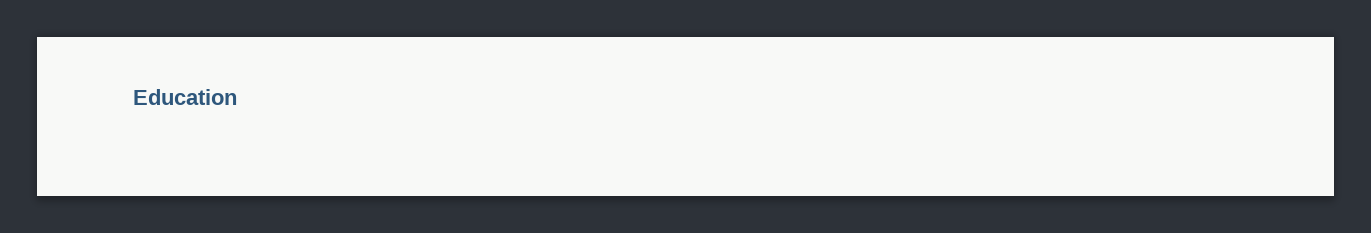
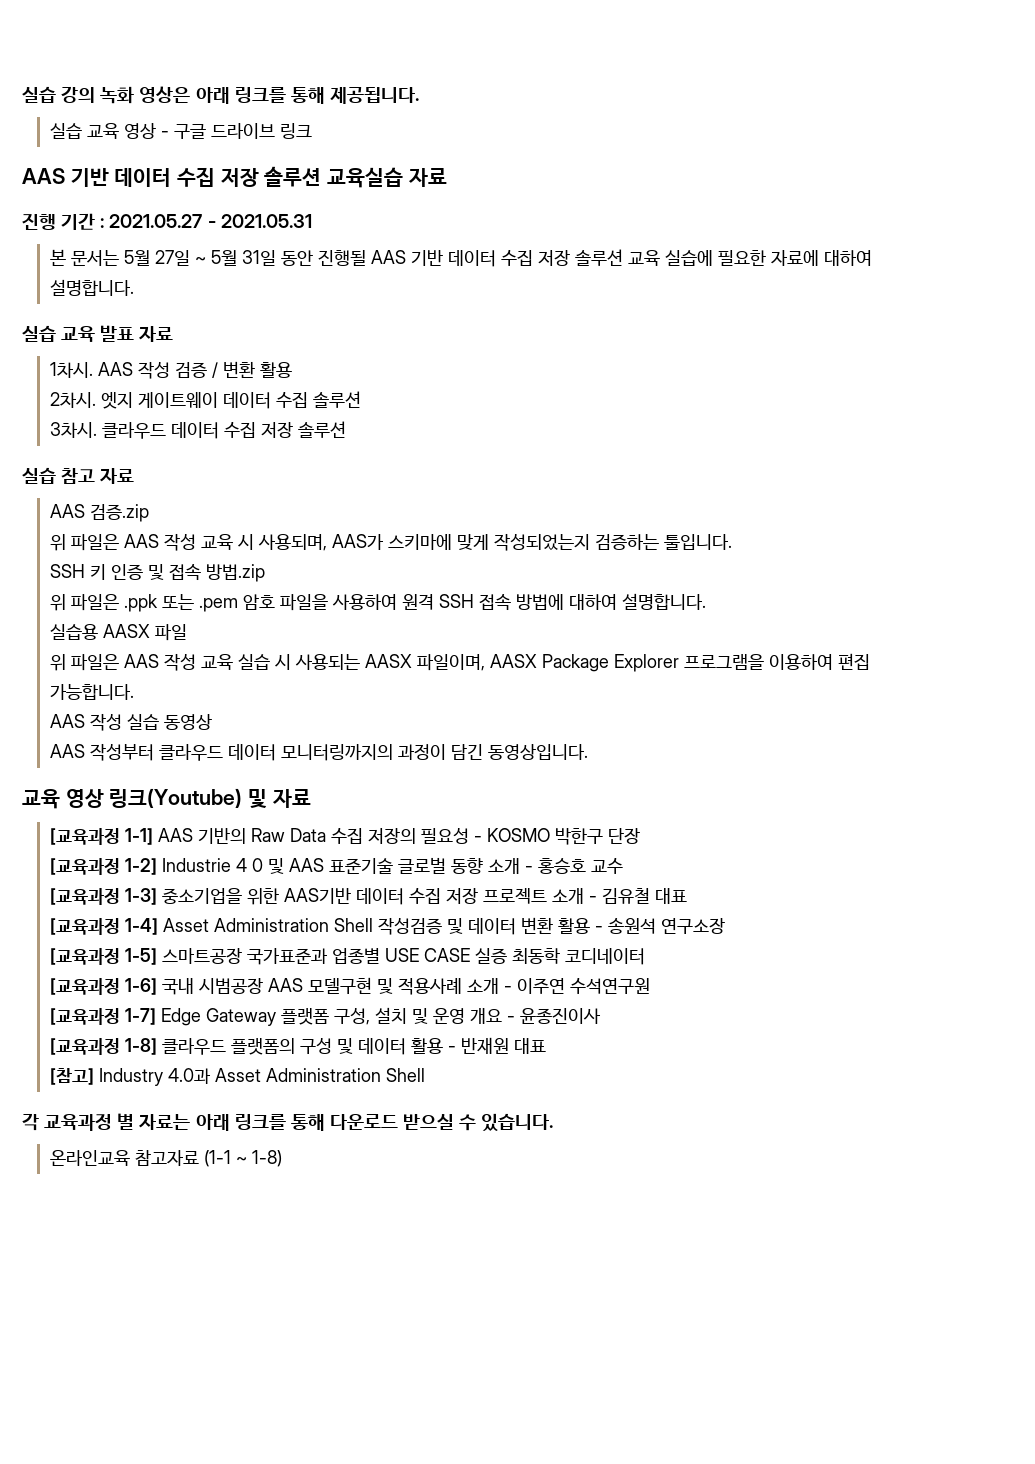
- Education
+ 실습 강의 녹화 영상은 아래 링크를 통해 제공됩니다.
+ 실습 교육 영상 - 구글 드라이브 링크
+ AAS 기반 데이터 수집 저장 솔루션 교육실습 자료
+ 진행 기간 : 2021.05.27 - 2021.05.31
+ 본 문서는 5월 27일 ~ 5월 31일 동안 진행될 AAS 기반 데이터 수집 저장 솔루션 교육 실습에 필요한 자료에 대하여 설명합니다.
+ 실습 교육 발표 자료
+ 1차시. AAS 작성 검증 / 변환 활용
+ 2차시. 엣지 게이트웨이 데이터 수집 솔루션
+ 3차시. 클라우드 데이터 수집 저장 솔루션
+ 실습 참고 자료
+ AAS 검증.zip
+ 위 파일은 AAS 작성 교육 시 사용되며, AAS가 스키마에 맞게 작성되었는지 검증하는 툴입니다.
+ SSH 키 인증 및 접속 방법.zip
+ 위 파일은 .ppk 또는 .pem 암호 파일을 사용하여 원격 SSH 접속 방법에 대하여 설명합니다.
+ 실습용 AASX 파일
+ 위 파일은 AAS 작성 교육 실습 시 사용되는 AASX 파일이며, AASX Package Explorer 프로그램을 이용하여 편집 가능합니다.
+ AAS 작성 실습 동영상
+ AAS 작성부터 클라우드 데이터 모니터링까지의 과정이 담긴 동영상입니다.
+ 교육 영상 링크(Youtube) 및 자료
+ [교육과정 1-1] AAS 기반의 Raw Data 수집 저장의 필요성 - KOSMO 박한구 단장
+ [교육과정 1-2] Industrie 4 0 및 AAS 표준기술 글로벌 동향 소개 - 홍승호 교수
+ [교육과정 1-3] 중소기업을 위한 AAS기반 데이터 수집 저장 프로젝트 소개 - 김유철 대표
+ [교육과정 1-4] Asset Administration Shell 작성검증 및 데이터 변환 활용 - 송원석 연구소장
+ [교육과정 1-5] 스마트공장 국가표준과 업종별 USE CASE 실증 최동학 코디네이터
+ [교육과정 1-6] 국내 시범공장 AAS 모델구현 및 적용사례 소개 - 이주연 수석연구원
+ [교육과정 1-7] Edge Gateway 플랫폼 구성, 설치 및 운영 개요 - 윤종진이사
+ [교육과정 1-8] 클라우드 플랫폼의 구성 및 데이터 활용 - 반재원 대표
+ [참고] Industry 4.0과 Asset Administration Shell
+ 각 교육과정 별 자료는 아래 링크를 통해 다운로드 받으실 수 있습니다.
+ 온라인교육 참고자료 (1-1 ~ 1-8)

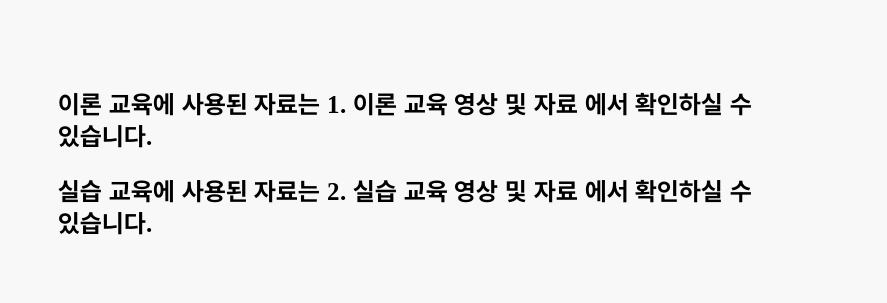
- 실습 강의 녹화 영상은 아래 링크를 통해 제공됩니다.
- 실습 교육 영상 - 구글 드라이브 링크
- AAS 기반 데이터 수집 저장 솔루션 교육실습 자료
- 진행 기간 : 2021.05.27 - 2021.05.31
- 본 문서는 5월 27일 ~ 5월 31일 동안 진행될 AAS 기반 데이터 수집 저장 솔루션 교육 실습에 필요한 자료에 대하여 설명합니다.
- 실습 교육 발표 자료
- 1차시. AAS 작성 검증 / 변환 활용
- 2차시. 엣지 게이트웨이 데이터 수집 솔루션
- 3차시. 클라우드 데이터 수집 저장 솔루션
- 실습 참고 자료
- AAS 검증.zip
- 위 파일은 AAS 작성 교육 시 사용되며, AAS가 스키마에 맞게 작성되었는지 검증하는 툴입니다.
- SSH 키 인증 및 접속 방법.zip
- 위 파일은 .ppk 또는 .pem 암호 파일을 사용하여 원격 SSH 접속 방법에 대하여 설명합니다.
- 실습용 AASX 파일
- 위 파일은 AAS 작성 교육 실습 시 사용되는 AASX 파일이며, AASX Package Explorer 프로그램을 이용하여 편집 가능합니다.
- AAS 작성 실습 동영상
- AAS 작성부터 클라우드 데이터 모니터링까지의 과정이 담긴 동영상입니다.
- 교육 영상 링크(Youtube) 및 자료
- [교육과정 1-1] AAS 기반의 Raw Data 수집 저장의 필요성 - KOSMO 박한구 단장
- [교육과정 1-2] Industrie 4 0 및 AAS 표준기술 글로벌 동향 소개 - 홍승호 교수
- [교육과정 1-3] 중소기업을 위한 AAS기반 데이터 수집 저장 프로젝트 소개 - 김유철 대표
- [교육과정 1-4] Asset Administration Shell 작성검증 및 데이터 변환 활용 - 송원석 연구소장
- [교육과정 1-5] 스마트공장 국가표준과 업종별 USE CASE 실증 최동학 코디네이터
- [교육과정 1-6] 국내 시범공장 AAS 모델구현 및 적용사례 소개 - 이주연 수석연구원
- [교육과정 1-7] Edge Gateway 플랫폼 구성, 설치 및 운영 개요 - 윤종진이사
- [교육과정 1-8] 클라우드 플랫폼의 구성 및 데이터 활용 - 반재원 대표
- [참고] Industry 4.0과 Asset Administration Shell
- 각 교육과정 별 자료는 아래 링크를 통해 다운로드 받으실 수 있습니다.
- 온라인교육 참고자료 (1-1 ~ 1-8)
+ 이론 교육에 사용된 자료는 1. 이론 교육 영상 및 자료 에서 확인하실 수 있습니다.
+ 실습 교육에 사용된 자료는 2. 실습 교육 영상 및 자료 에서 확인하실 수 있습니다.

